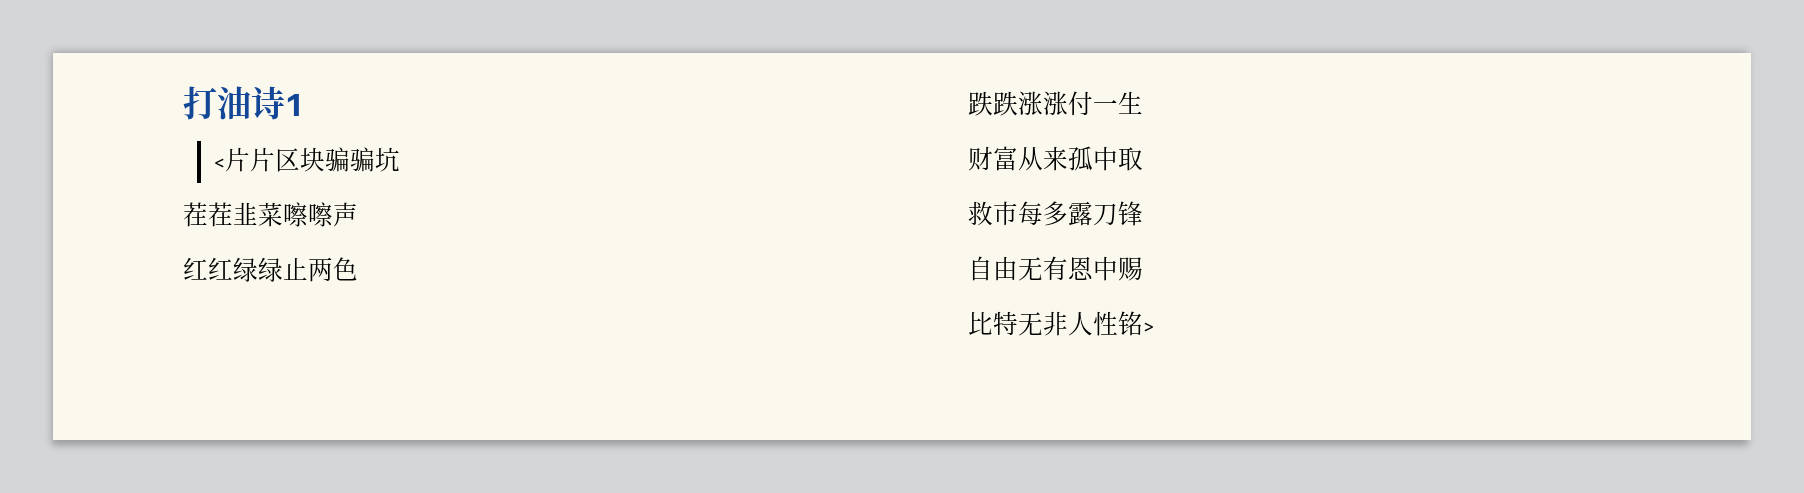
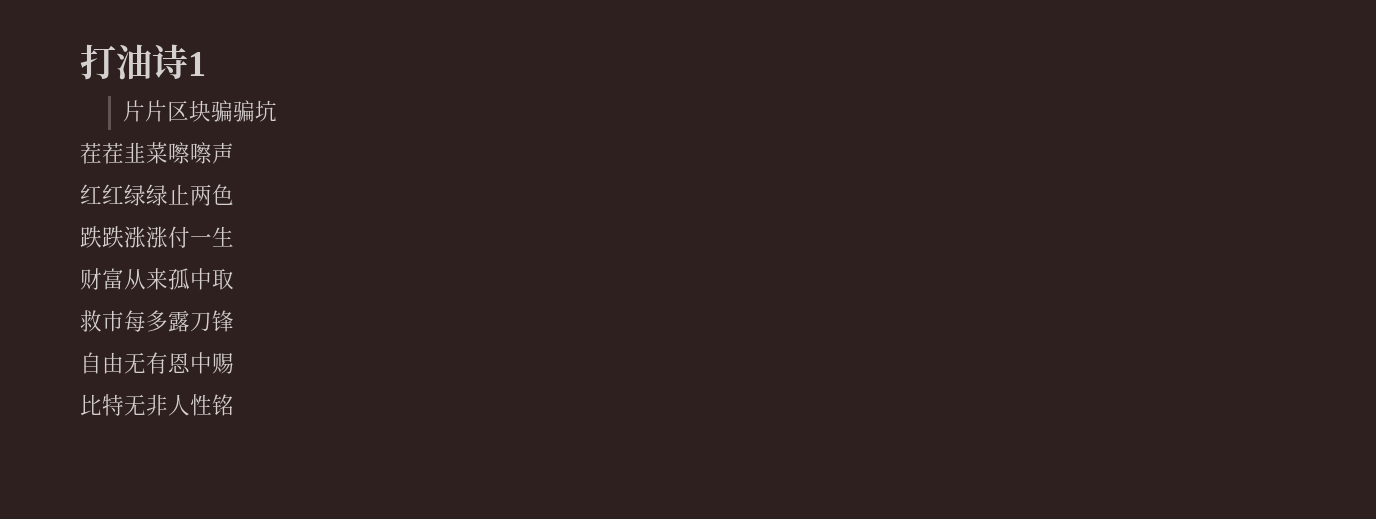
- <片片区块骗骗坑
+ 片片区块骗骗坑
- 比特无非人性铭>
+ 比特无非人性铭

